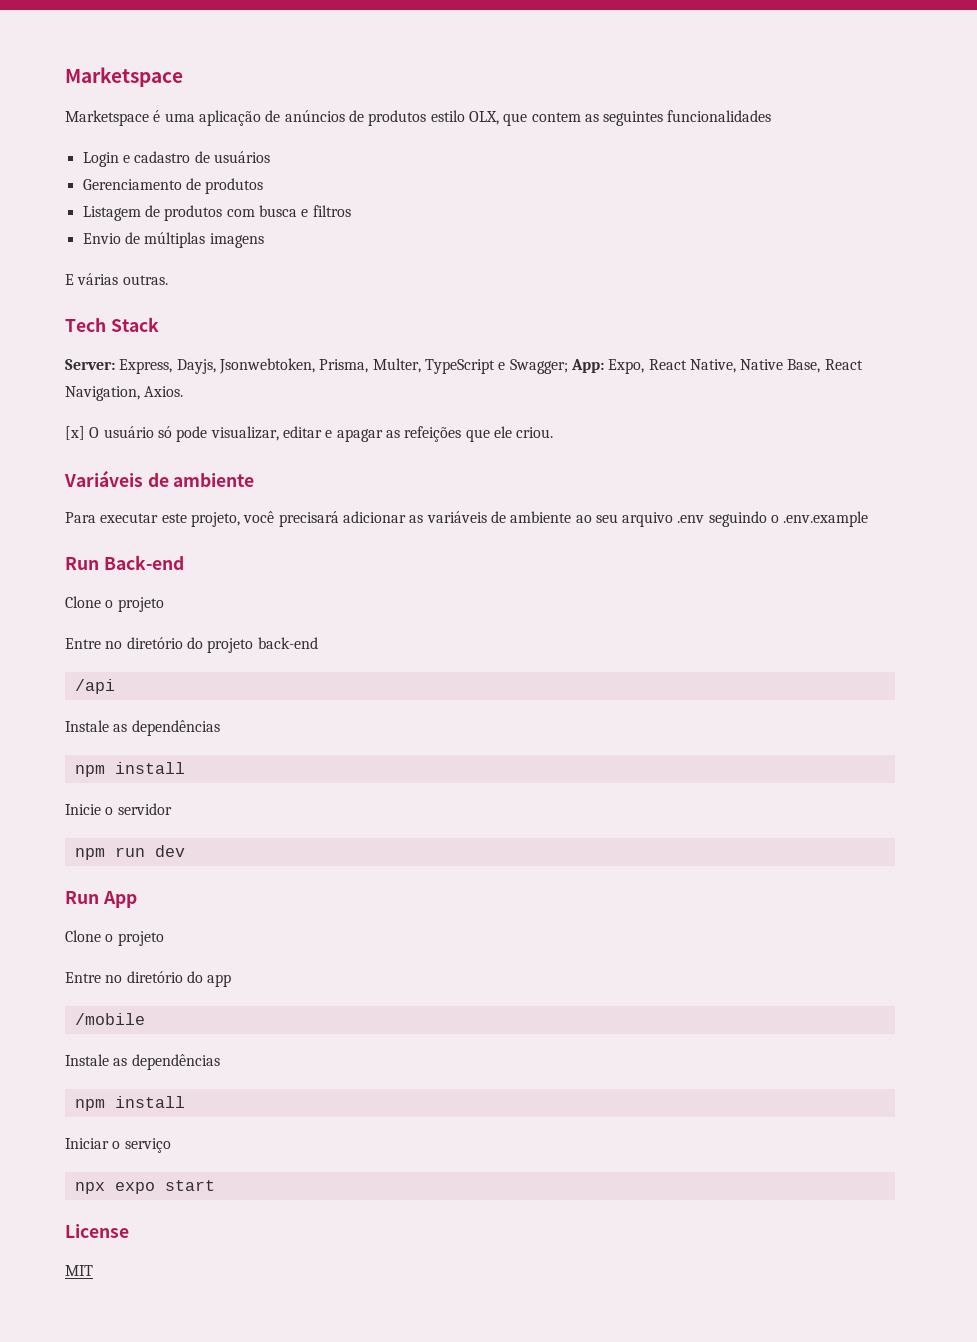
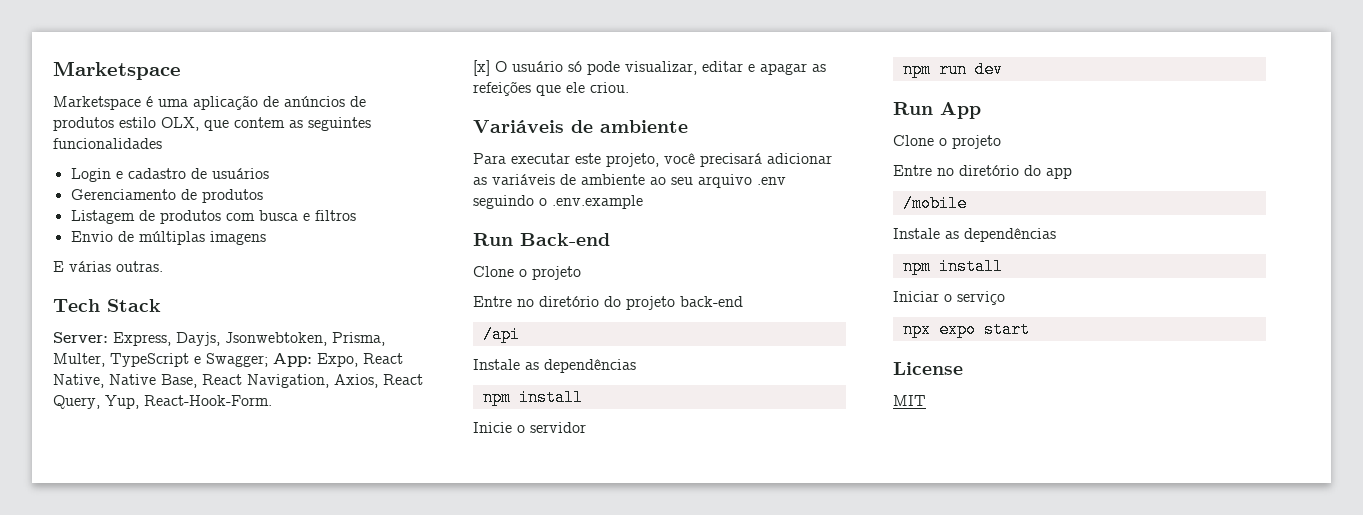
- Server: Express, Dayjs, Jsonwebtoken, Prisma, Multer, TypeScript e Swagger; App: Expo, React Native, Native Base, React Navigation, Axios.
+ Server: Express, Dayjs, Jsonwebtoken, Prisma, Multer, TypeScript e Swagger; App: Expo, React Native, Native Base, React Navigation, Axios, React Query, Yup, React-Hook-Form.

